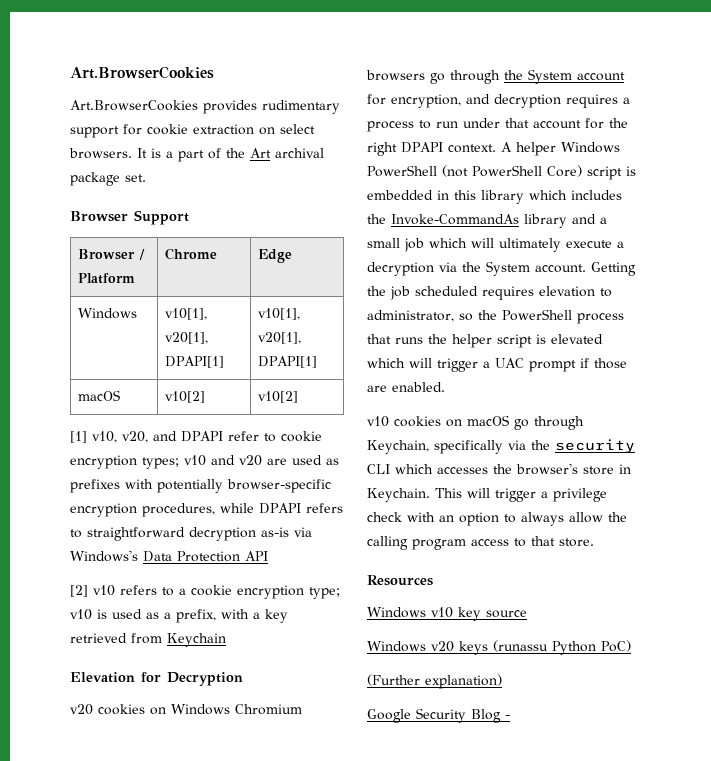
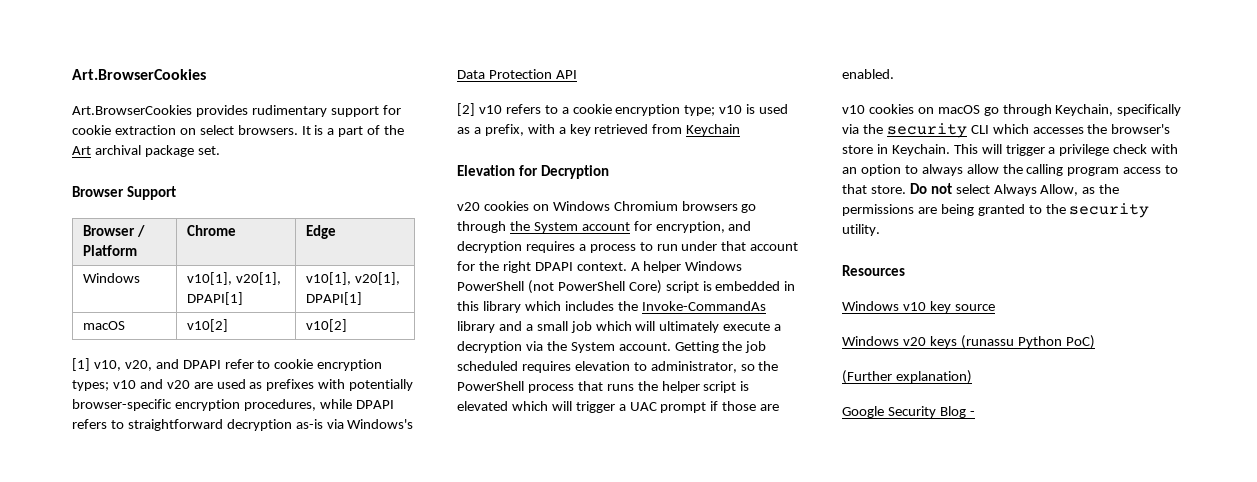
+ Do not select Always Allow, as the permissions are being granted to the security utility.

